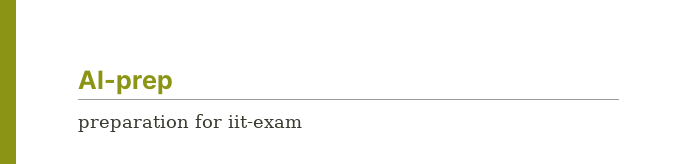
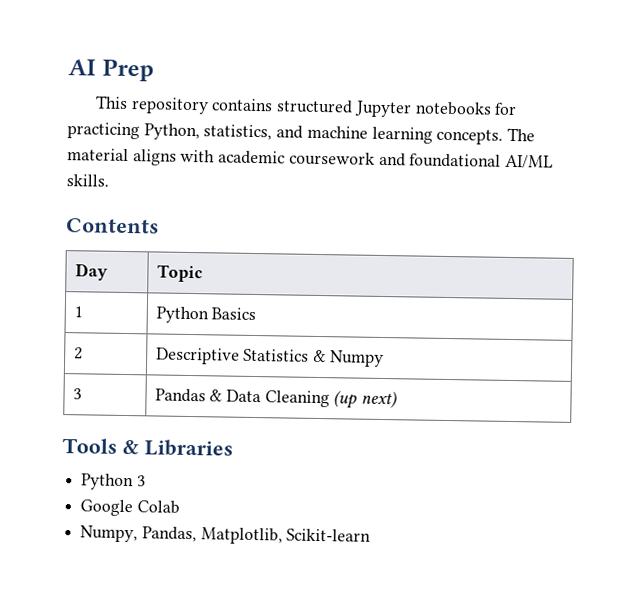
- AI-prep
- preparation for iit-exam
+ AI Prep
+ This repository contains structured Jupyter notebooks for practicing Python, statistics, and machine learning concepts. The material aligns with academic coursework and foundational AI/ML skills.
+ Contents
+ Day | Topic
+ 1 | Python Basics
+ 2 | Descriptive Statistics & Numpy
+ 3 | Pandas & Data Cleaning (up next)
+ Tools & Libraries
+ Python 3
+ Google Colab
+ Numpy, Pandas, Matplotlib, Scikit-learn

